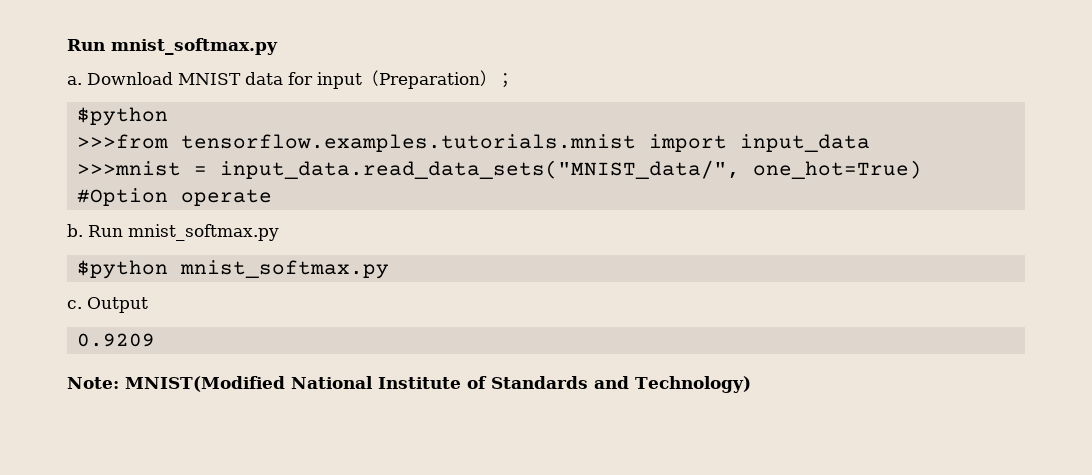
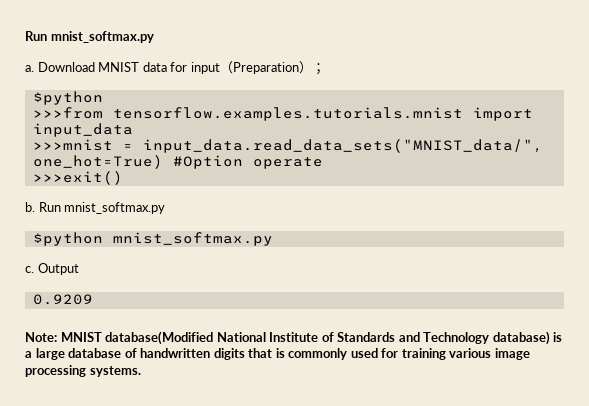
+ >>>exit()
- Note: MNIST(Modified National Institute of Standards and Technology)
+ Note: MNIST database(Modified National Institute of Standards and Technology database) is a large database of handwritten digits that is commonly used for training various image processing systems.

